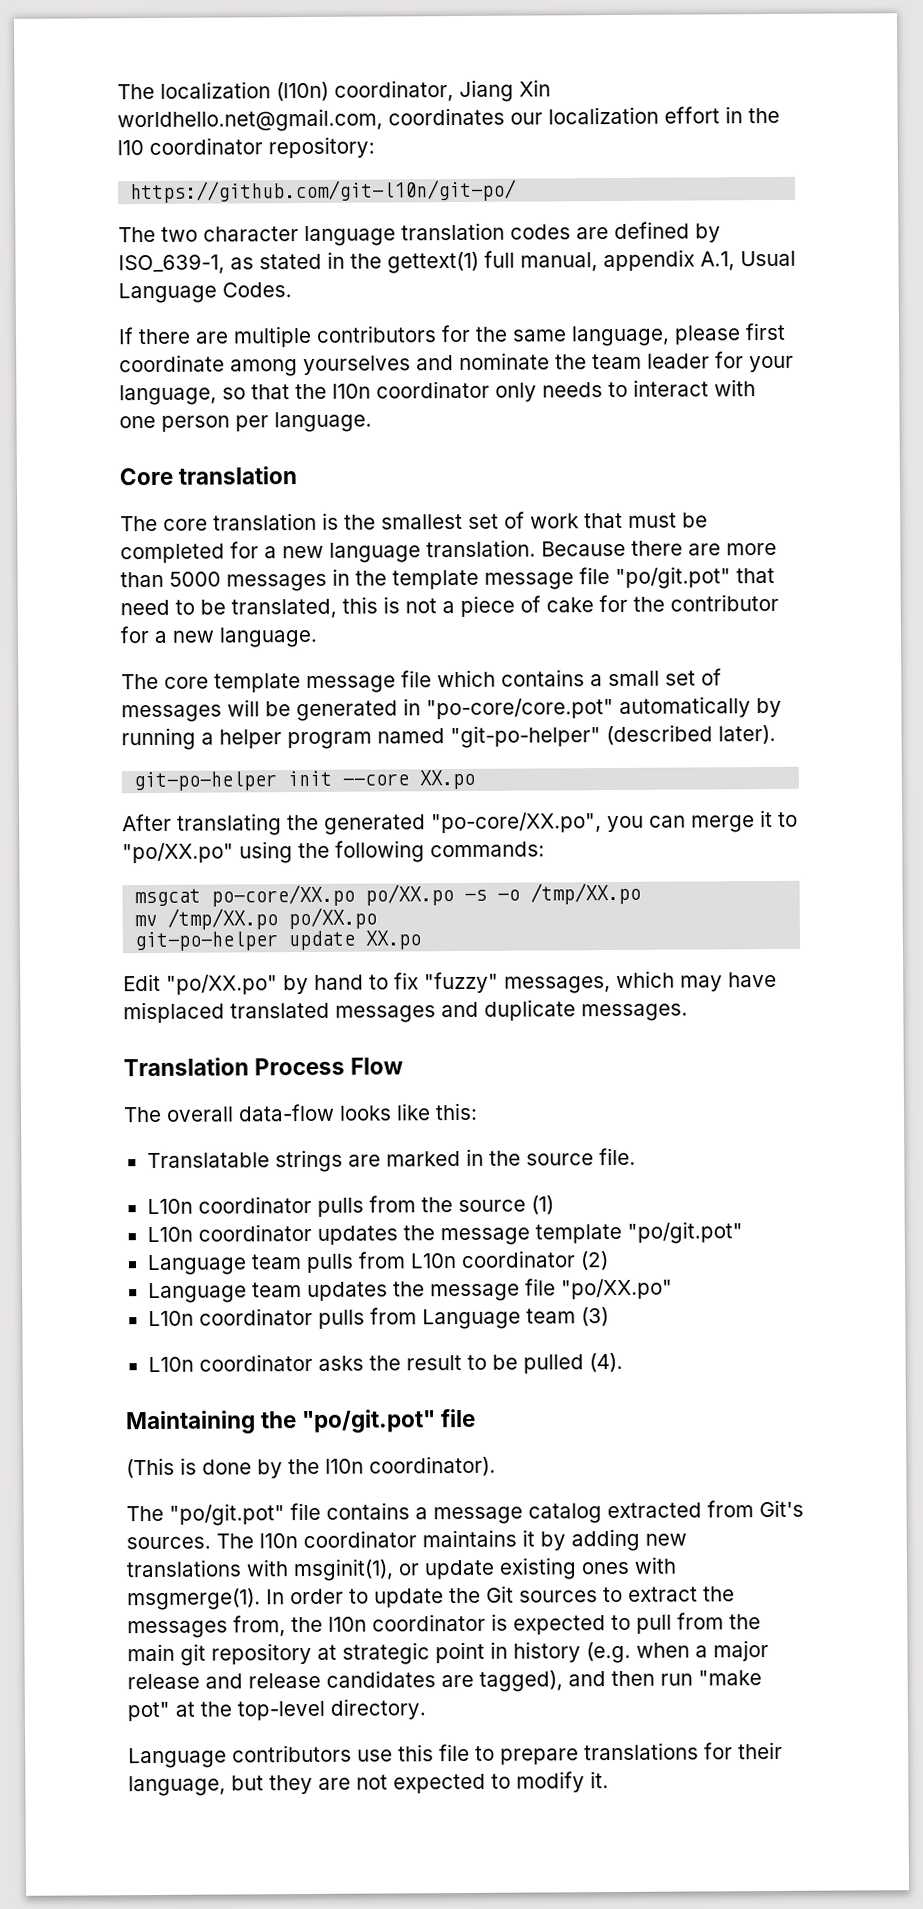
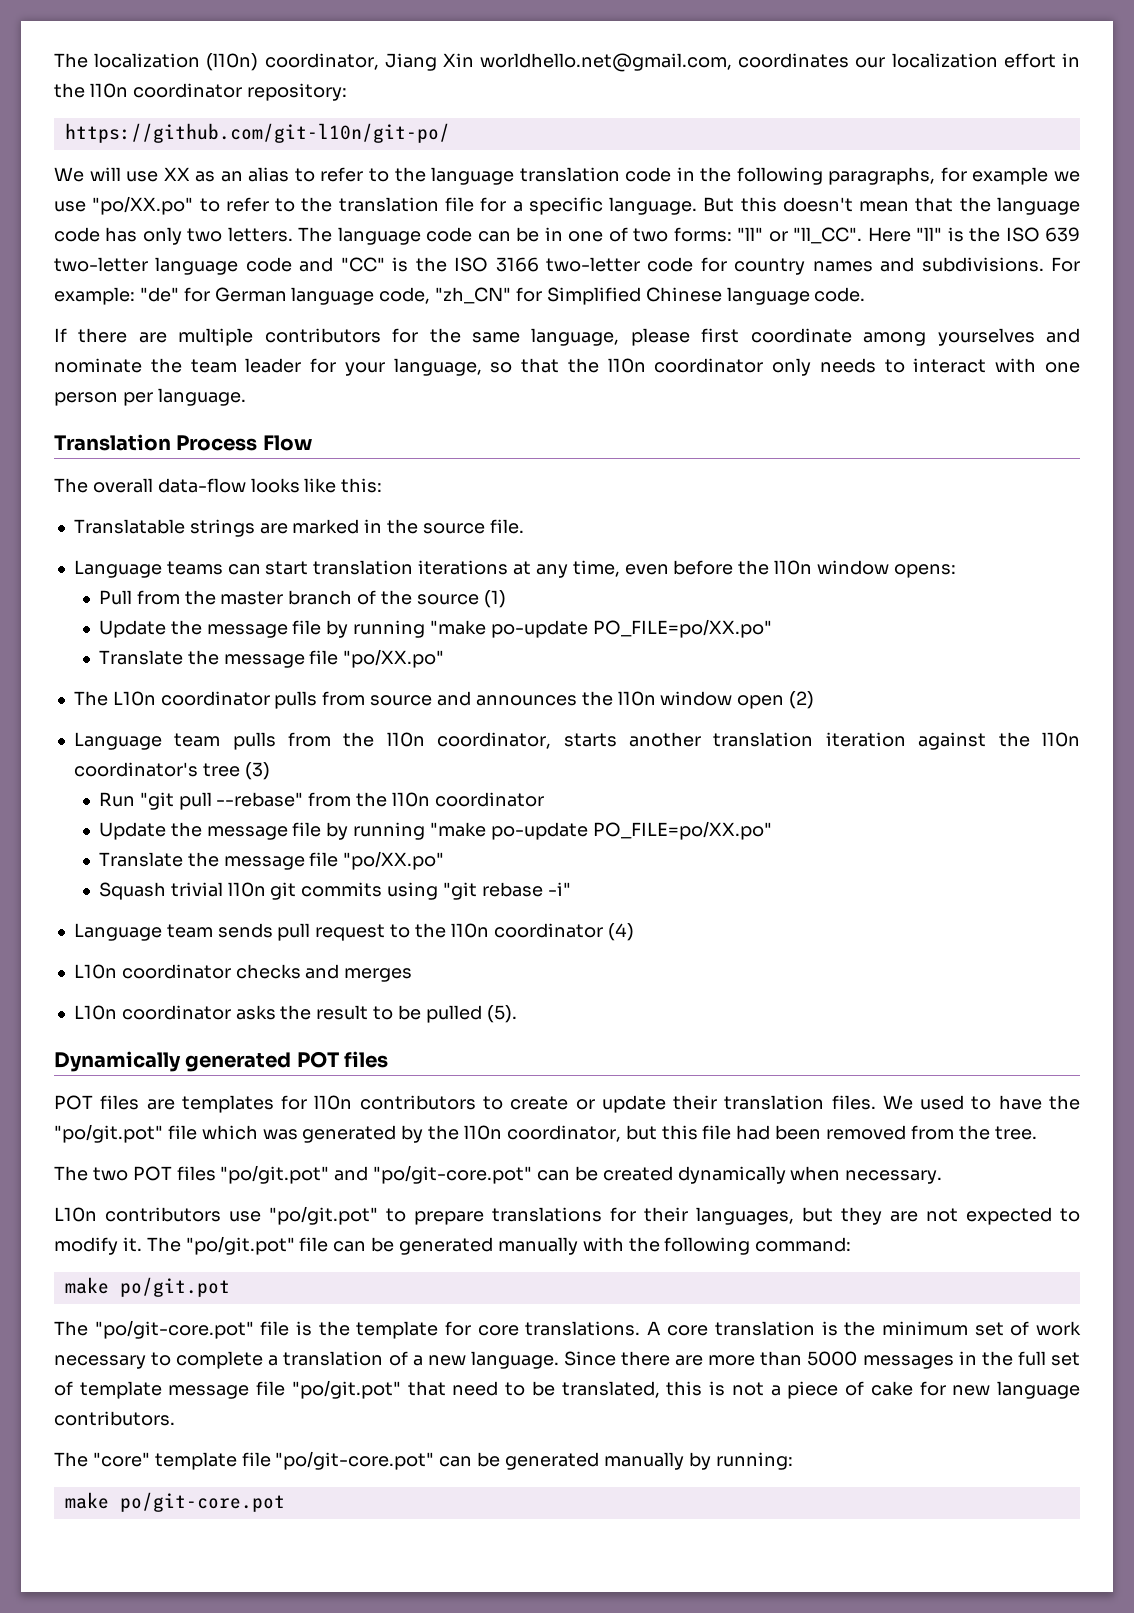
- The localization (l10n) coordinator, Jiang Xin worldhello.net@gmail.com, coordinates our localization effort in the l10 coordinator repository:
+ The localization (l10n) coordinator, Jiang Xin worldhello.net@gmail.com, coordinates our localization effort in the l10n coordinator repository:
- The two character language translation codes are defined by ISO_639-1, as stated in the gettext(1) full manual, appendix A.1, Usual Language Codes.
+ We will use XX as an alias to refer to the language translation code in the following paragraphs, for example we use "po/XX.po" to refer to the translation file for a specific language. But this doesn't mean that the language code has only two letters. The language code can be in one of two forms: "ll" or "ll_CC". Here "ll" is the ISO 639 two-letter language code and "CC" is the ISO 3166 two-letter code for country names and subdivisions. For example: "de" for German language code, "zh_CN" for Simplified Chinese language code.
- Core translation
- The core translation is the smallest set of work that must be completed for a new language translation. Because there are more than 5000 messages in the template message file "po/git.pot" that need to be translated, this is not a piece of cake for the contributor for a new language.
- The core template message file which contains a small set of messages will be generated in "po-core/core.pot" automatically by running a helper program named "git-po-helper" (described later).
- git-po-helper init --core XX.po
- After translating the generated "po-core/XX.po", you can merge it to "po/XX.po" using the following commands:
- msgcat po-core/XX.po po/XX.po -s -o /tmp/XX.po
- mv /tmp/XX.po po/XX.po
- git-po-helper update XX.po
- Edit "po/XX.po" by hand to fix "fuzzy" messages, which may have misplaced translated messages and duplicate messages.
- L10n coordinator pulls from the source (1)
- L10n coordinator updates the message template "po/git.pot"
- Language team pulls from L10n coordinator (2)
- Language team updates the message file "po/XX.po"
- L10n coordinator pulls from Language team (3)
+ Language teams can start translation iterations at any time, even before the l10n window opens:
+ Pull from the master branch of the source (1)
+ Update the message file by running "make po-update PO_FILE=po/XX.po"
+ Translate the message file "po/XX.po"
+ The L10n coordinator pulls from source and announces the l10n window open (2)
+ Language team pulls from the l10n coordinator, starts another translation iteration against the l10n coordinator's tree (3)
+ Run "git pull --rebase" from the l10n coordinator
+ Update the message file by running "make po-update PO_FILE=po/XX.po"
+ Translate the message file "po/XX.po"
+ Squash trivial l10n git commits using "git rebase -i"
+ Language team sends pull request to the l10n coordinator (4)
+ L10n coordinator checks and merges
- L10n coordinator asks the result to be pulled (4).
- Maintaining the "po/git.pot" file
- (This is done by the l10n coordinator).
- The "po/git.pot" file contains a message catalog extracted from Git's sources. The l10n coordinator maintains it by adding new translations with msginit(1), or update existing ones with msgmerge(1). In order to update the Git sources to extract the messages from, the l10n coordinator is expected to pull from the main git repository at strategic point in history (e.g. when a major release and release candidates are tagged), and then run "make pot" at the top-level directory.
- Language contributors use this file to prepare translations for their language, but they are not expected to modify it.
+ L10n coordinator asks the result to be pulled (5).
+ Dynamically generated POT files
+ POT files are templates for l10n contributors to create or update their translation files. We used to have the "po/git.pot" file which was generated by the l10n coordinator, but this file had been removed from the tree.
+ The two POT files "po/git.pot" and "po/git-core.pot" can be created dynamically when necessary.
+ L10n contributors use "po/git.pot" to prepare translations for their languages, but they are not expected to modify it.
+ The "po/git.pot" file can be generated manually with the following command:
+ make po/git.pot
+ The "po/git-core.pot" file is the template for core translations. A core translation is the minimum set of work necessary to complete a translation of a new language. Since there are more than 5000 messages in the full set of template message file "po/git.pot" that need to be translated, this is not a piece of cake for new language contributors.
+ The "core" template file "po/git-core.pot" can be generated manually by running:
+ make po/git-core.pot

